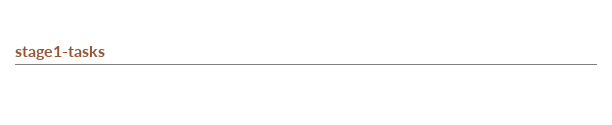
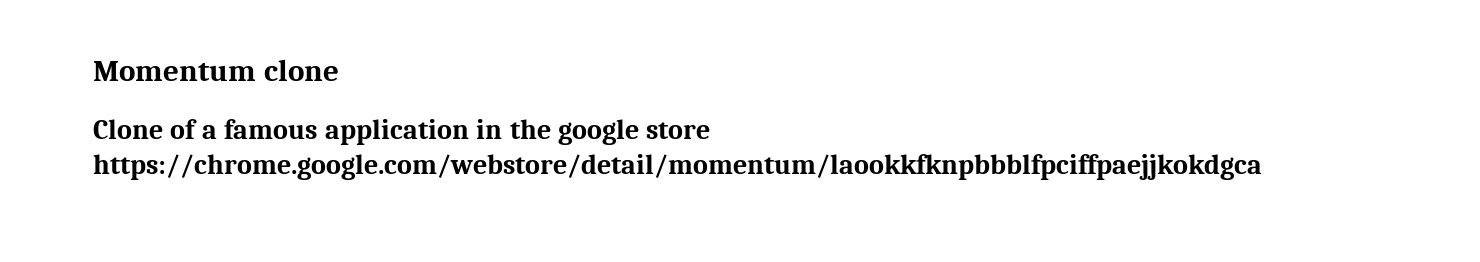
- stage1-tasks
+ Momentum clone
+ Clone of a famous application in the google store https://chrome.google.com/webstore/detail/momentum/laookkfknpbbblfpciffpaejjkokdgca

